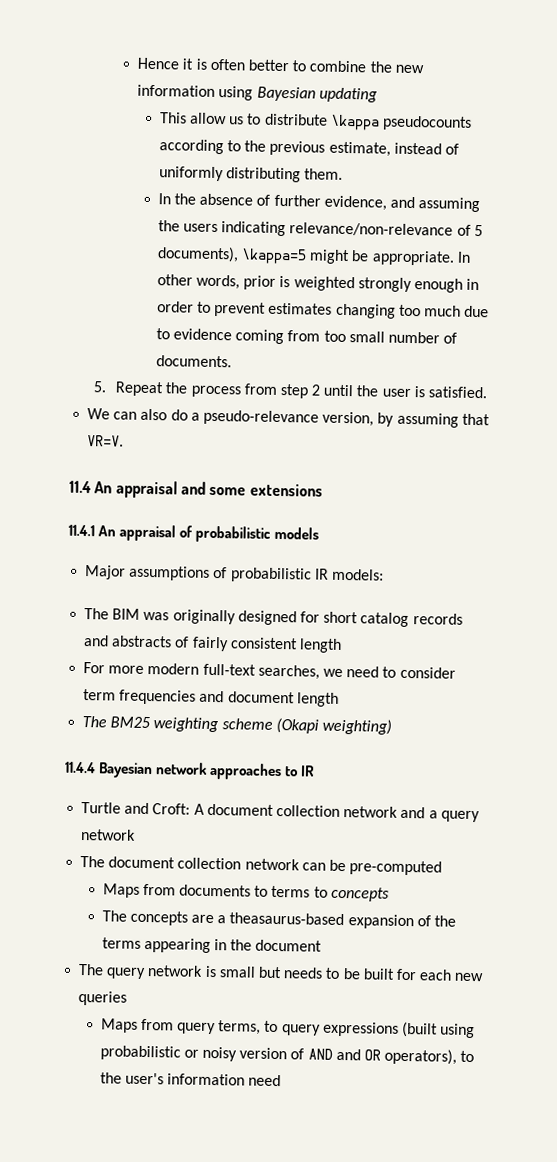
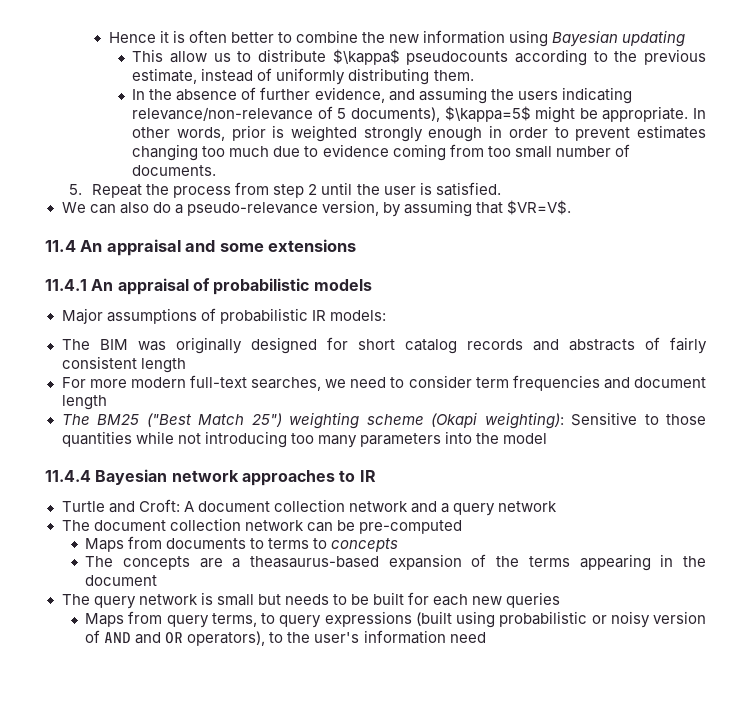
- This allow us to distribute \kappa pseudocounts according to the previous estimate, instead of uniformly distributing them.
+ This allow us to distribute $\kappa$ pseudocounts according to the previous estimate, instead of uniformly distributing them.
- In the absence of further evidence, and assuming the users indicating relevance/non-relevance of 5 documents), \kappa=5 might be appropriate.
+ In the absence of further evidence, and assuming the users indicating relevance/non-relevance of 5 documents), $\kappa=5$ might be appropriate.
- We can also do a pseudo-relevance version, by assuming that VR=V.
+ We can also do a pseudo-relevance version, by assuming that $VR=V$.
- The BM25 weighting scheme (Okapi weighting)
+ The BM25 ("Best Match 25") weighting scheme (Okapi weighting): Sensitive to those quantities while not introducing too many parameters into the model

